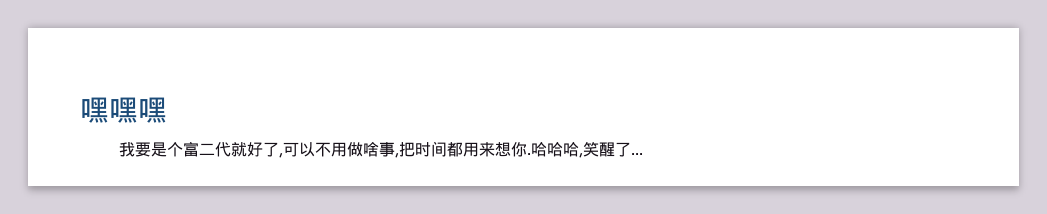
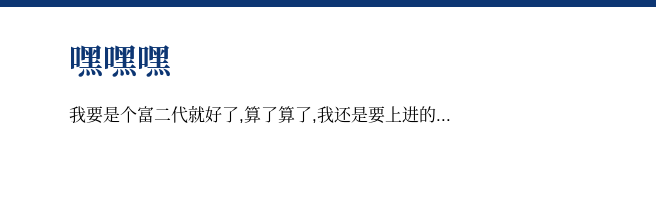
- 我要是个富二代就好了,可以不用做啥事,把时间都用来想你.哈哈哈,笑醒了...
+ 我要是个富二代就好了,算了算了,我还是要上进的...

